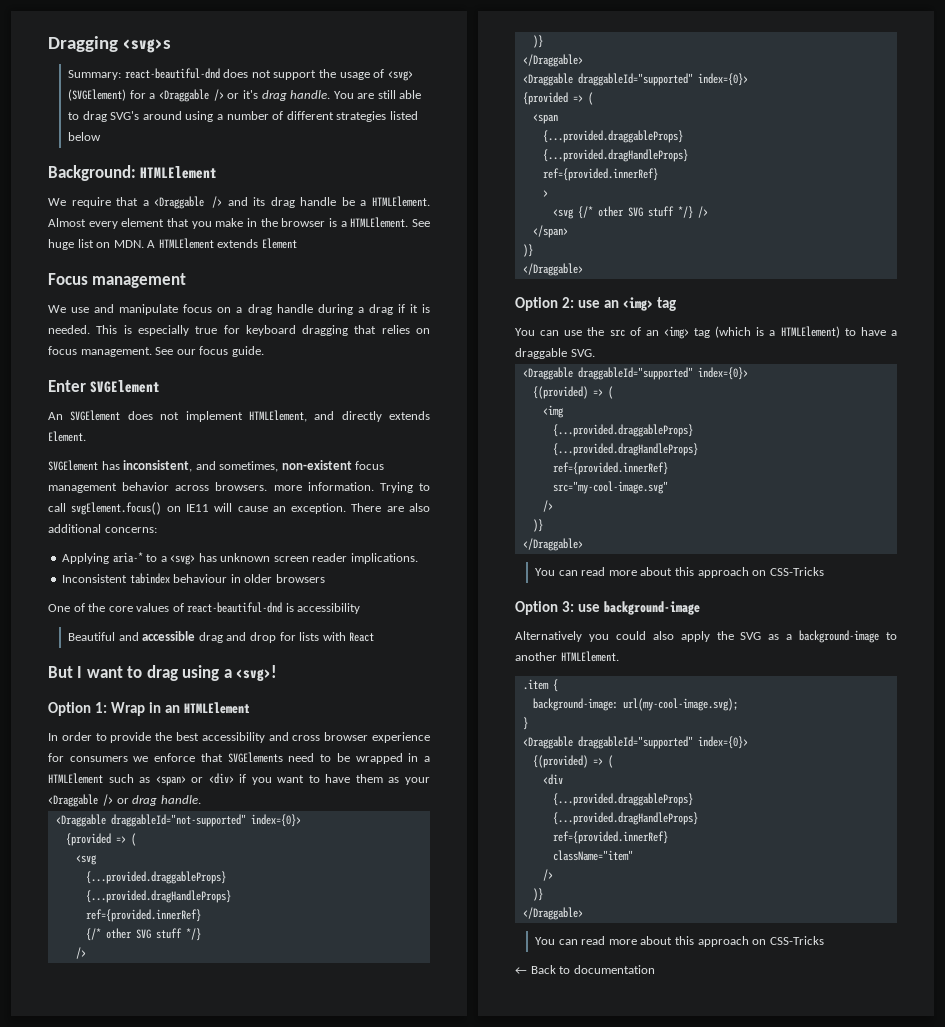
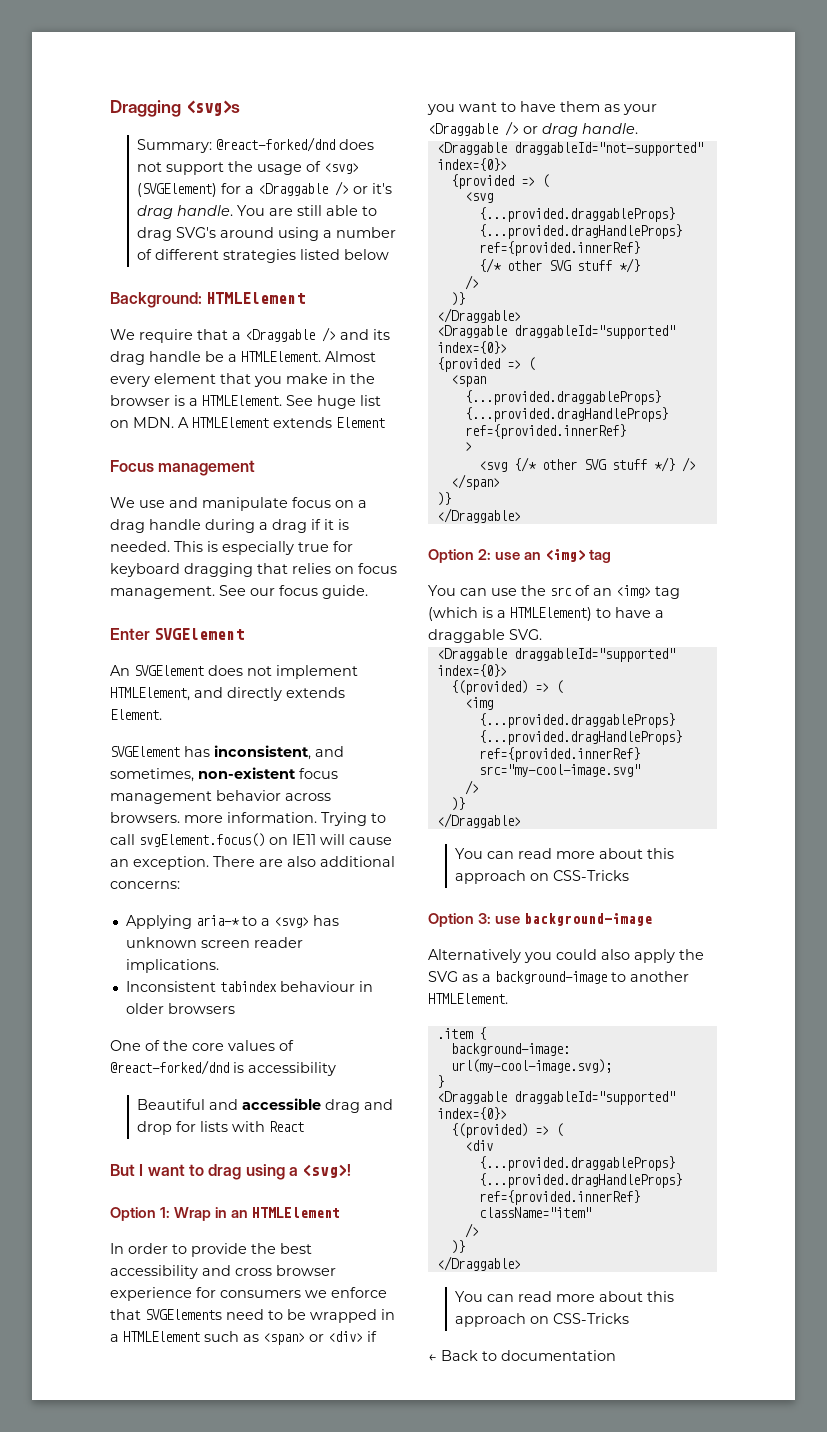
- Summary: react-beautiful-dnd does not support the usage of <svg> (SVGElement) for a <Draggable /> or it's drag handle.
+ Summary: @react-forked/dnd does not support the usage of <svg> (SVGElement) for a <Draggable /> or it's drag handle.
- One of the core values of react-beautiful-dnd is accessibility
+ One of the core values of @react-forked/dnd is accessibility

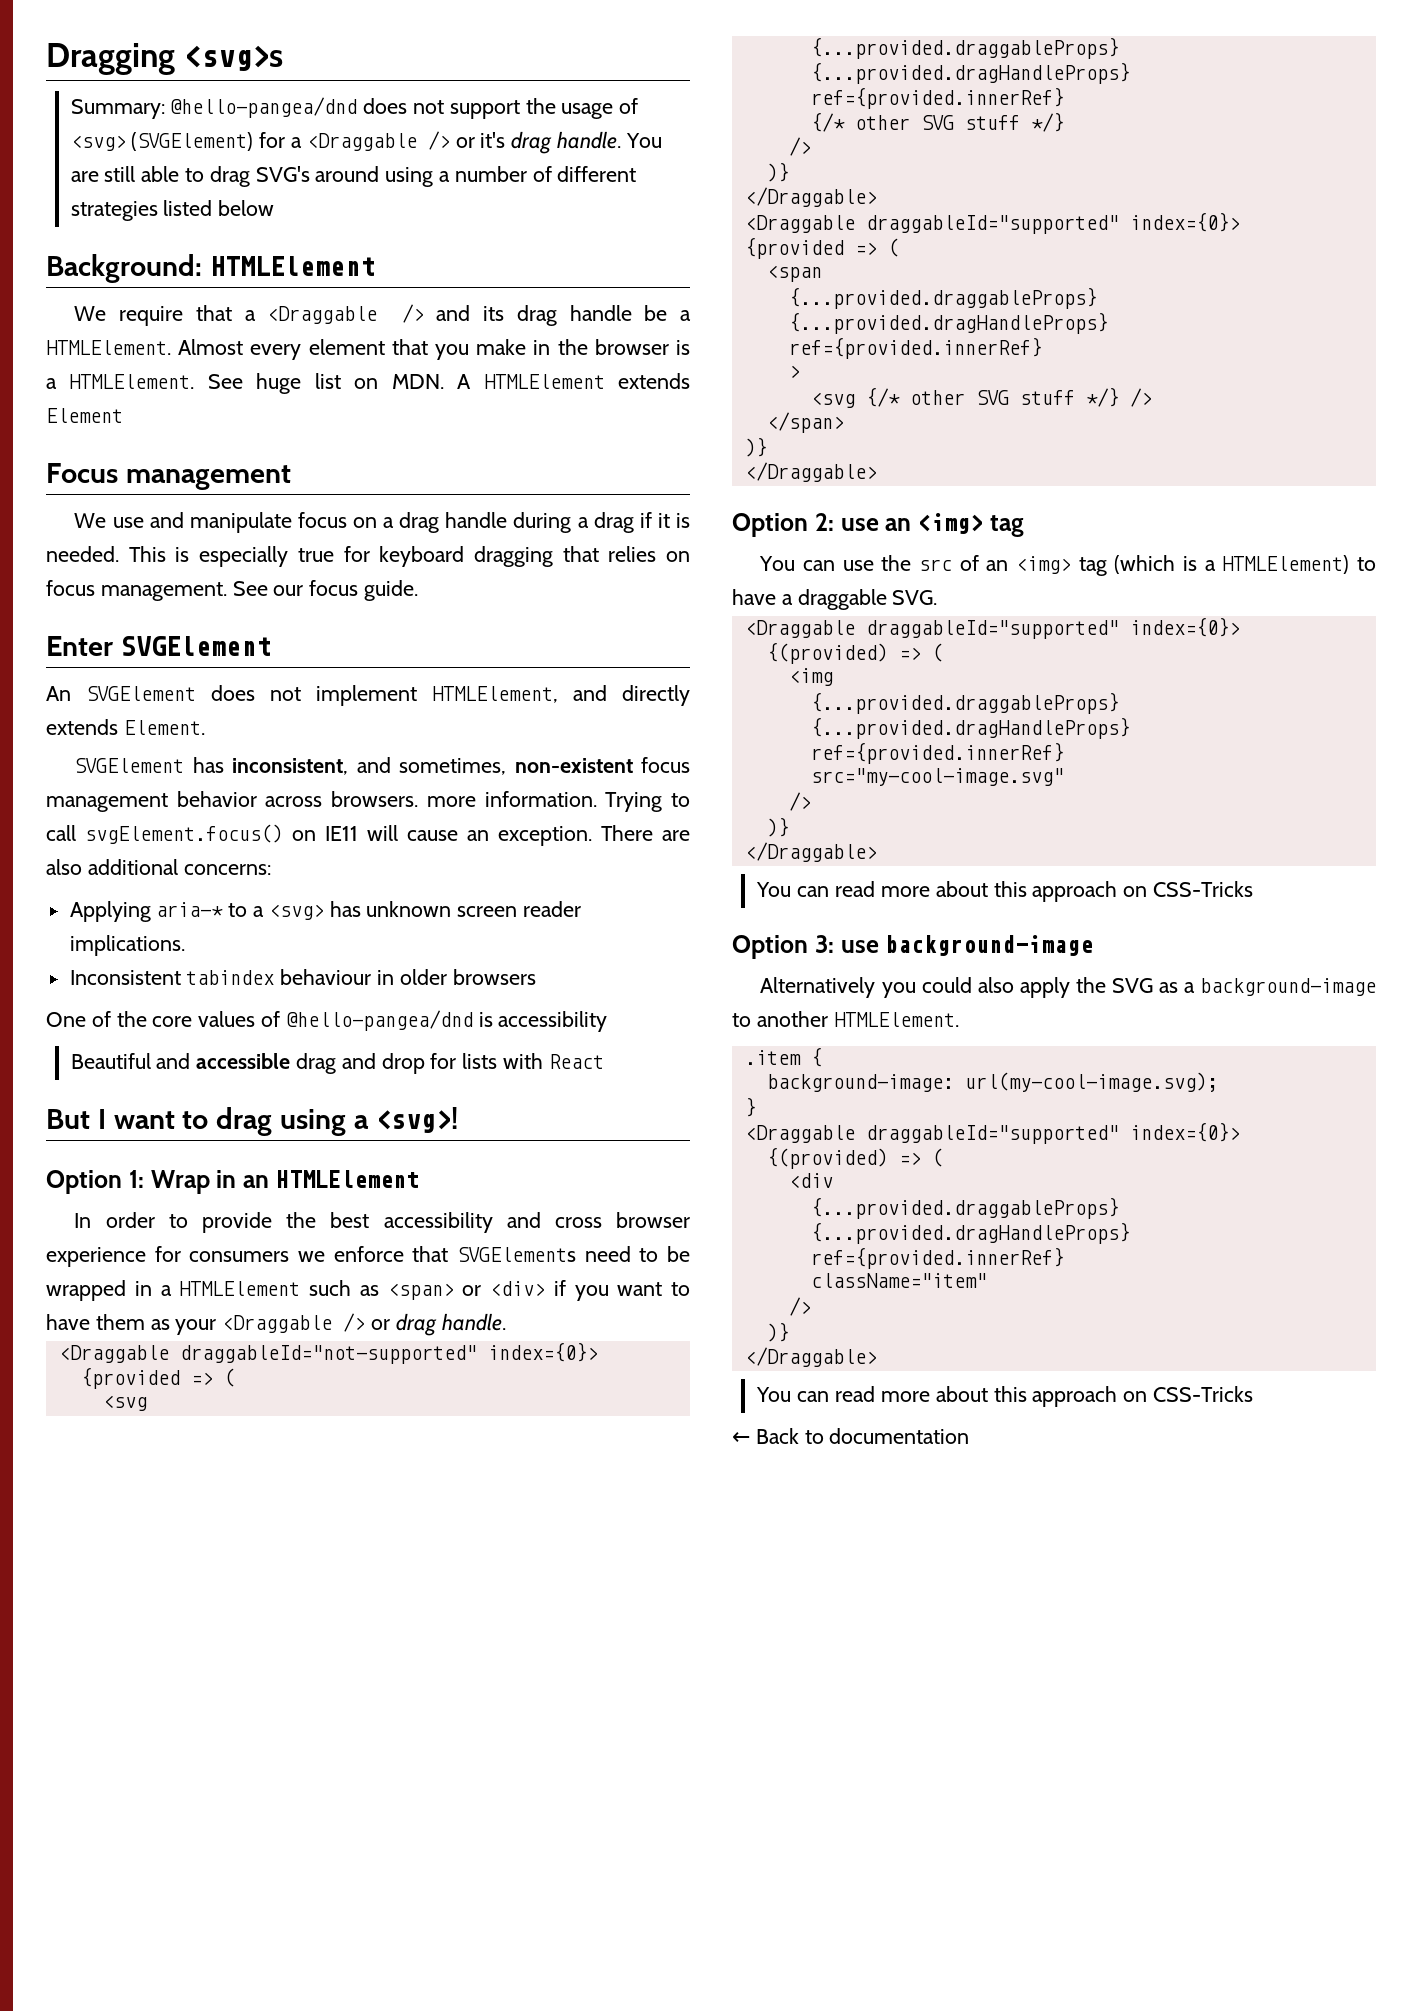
- Summary: @react-forked/dnd does not support the usage of <svg> (SVGElement) for a <Draggable /> or it's drag handle.
+ Summary: @hello-pangea/dnd does not support the usage of <svg> (SVGElement) for a <Draggable /> or it's drag handle.
- One of the core values of @react-forked/dnd is accessibility
+ One of the core values of @hello-pangea/dnd is accessibility

